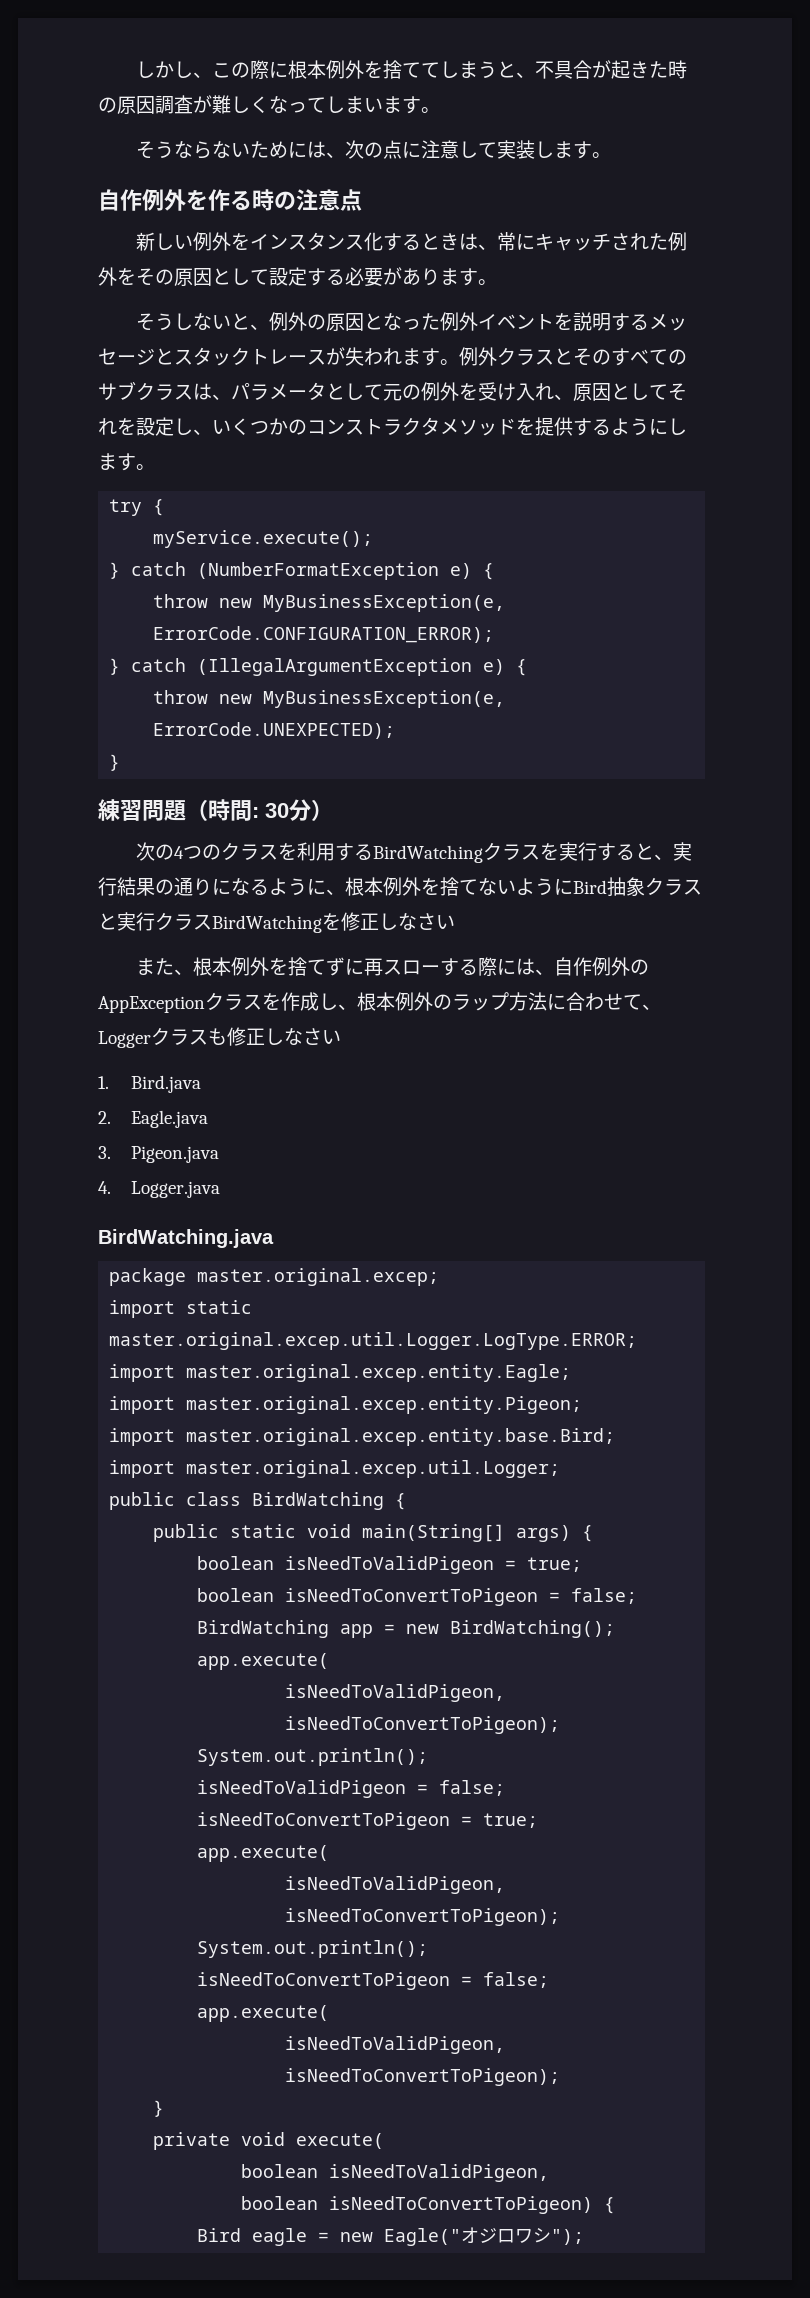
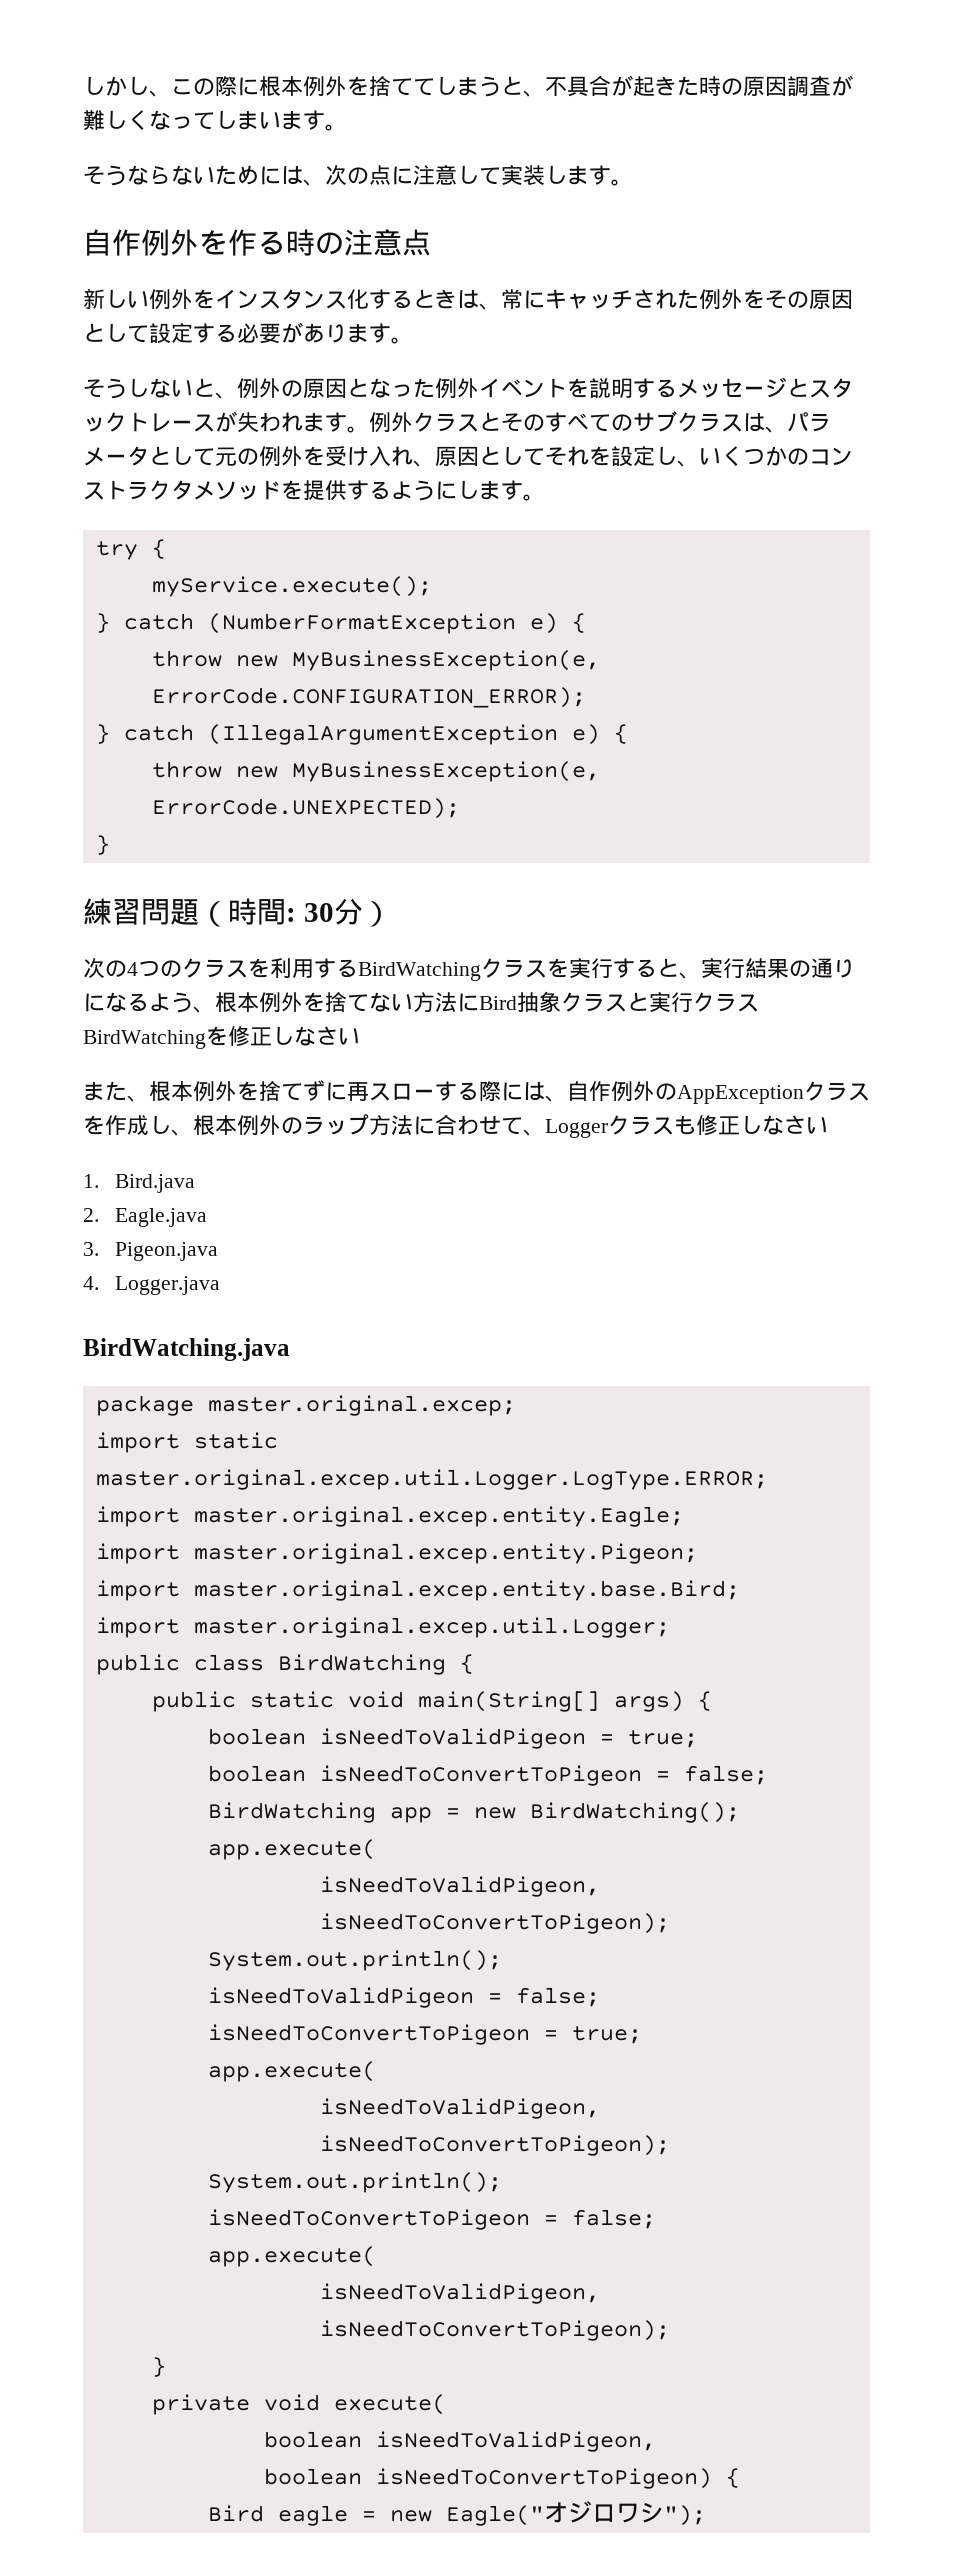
- 次の4つのクラスを利用するBirdWatchingクラスを実行すると、実行結果の通りになるように、根本例外を捨てないようにBird抽象クラスと実行クラスBirdWatchingを修正しなさい
+ 次の4つのクラスを利用するBirdWatchingクラスを実行すると、実行結果の通りになるよう、根本例外を捨てない方法にBird抽象クラスと実行クラスBirdWatchingを修正しなさい

